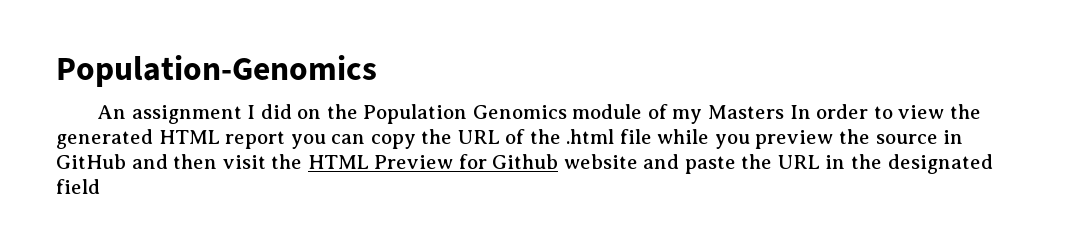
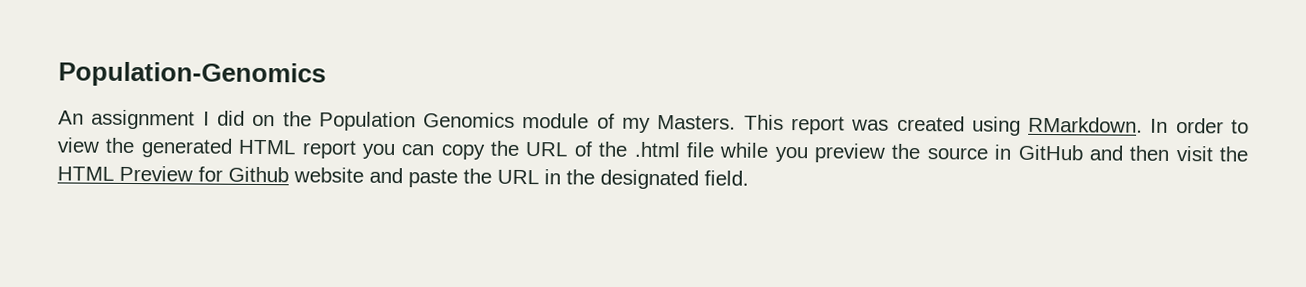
- An assignment I did on the Population Genomics module of my Masters In order to view the generated HTML report you can copy the URL of the .html file while you preview the source in GitHub and then visit the HTML Preview for Github website and paste the URL in the designated field
+ An assignment I did on the Population Genomics module of my Masters. This report was created using RMarkdown. In order to view the generated HTML report you can copy the URL of the .html file while you preview the source in GitHub and then visit the HTML Preview for Github website and paste the URL in the designated field.

